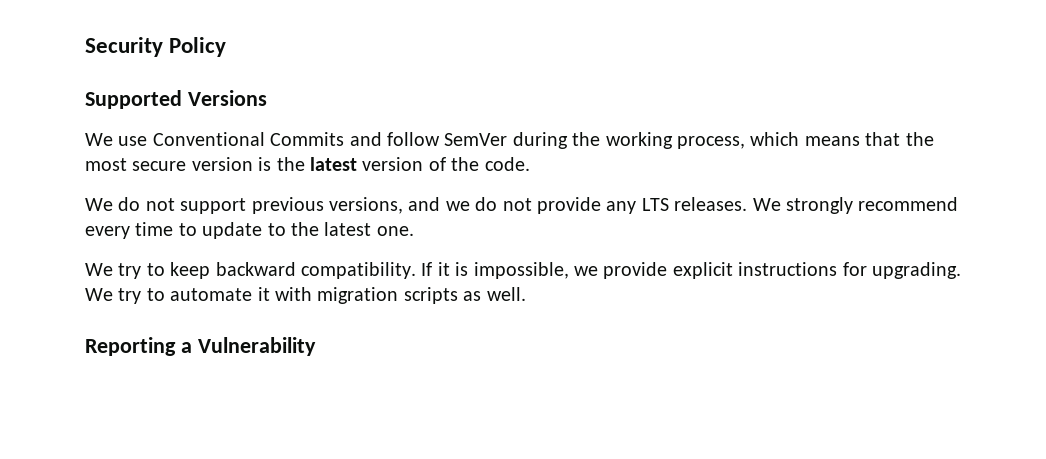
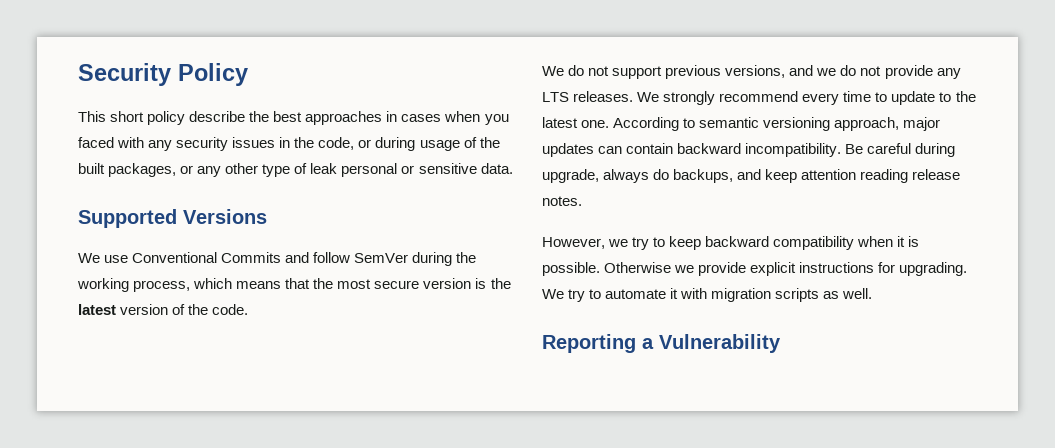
+ This short policy describe the best approaches in cases when you faced with any security issues in the code, or during usage of the built packages, or any other type of leak personal or sensitive data.
- We strongly recommend every time to update to the latest one.
- We try to keep backward compatibility. If it is impossible, we provide explicit instructions for upgrading.
+ We strongly recommend every time to update to the latest one. According to semantic versioning approach, major updates can contain backward incompatibility. Be careful during upgrade, always do backups, and keep attention reading release notes.
+ However, we try to keep backward compatibility when it is possible. Otherwise we provide explicit instructions for upgrading.

